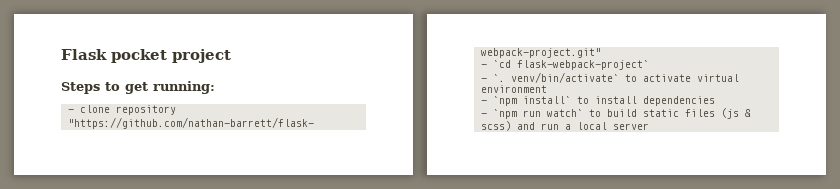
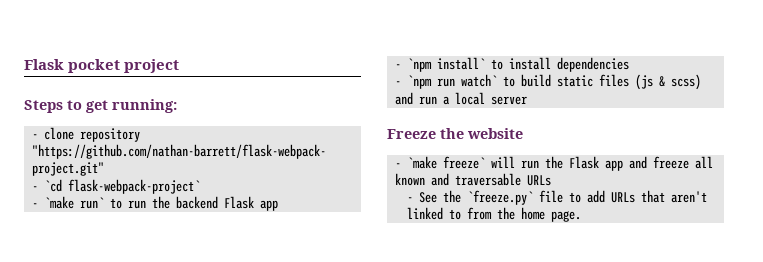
- - `. venv/bin/activate` to activate virtual environment
+ - `make run` to run the backend Flask app
+ Freeze the website
+ - `make freeze` will run the Flask app and freeze all known and traversable URLs
+ - See the `freeze.py` file to add URLs that aren't linked to from the home page.

